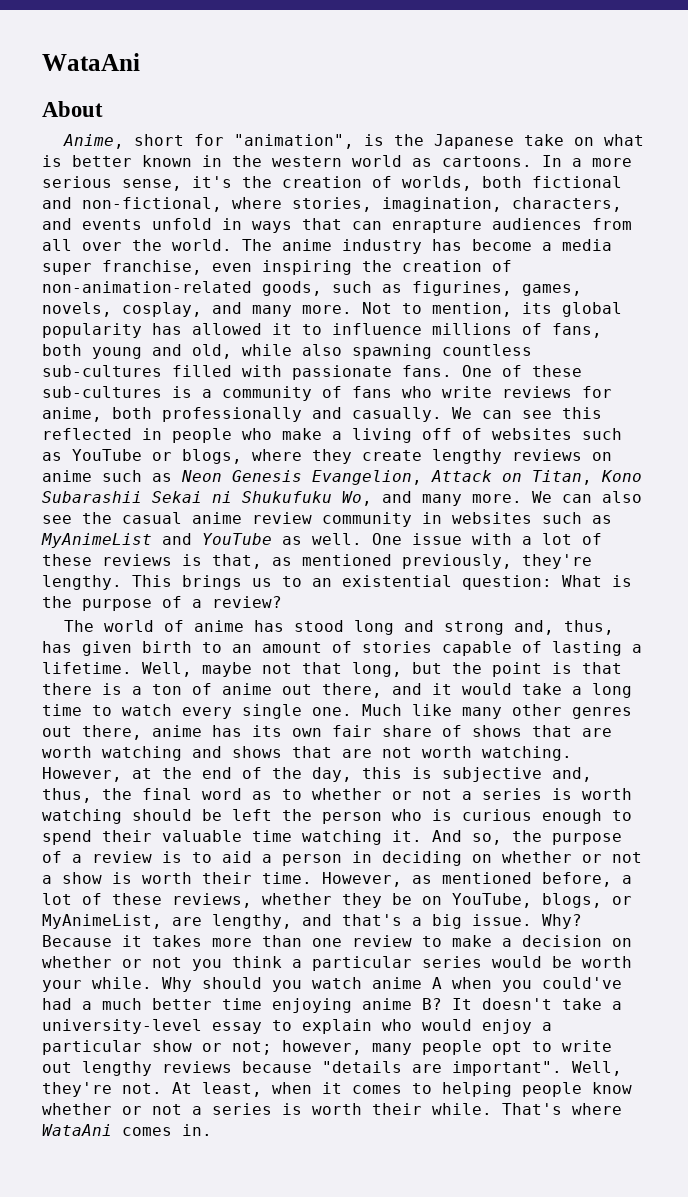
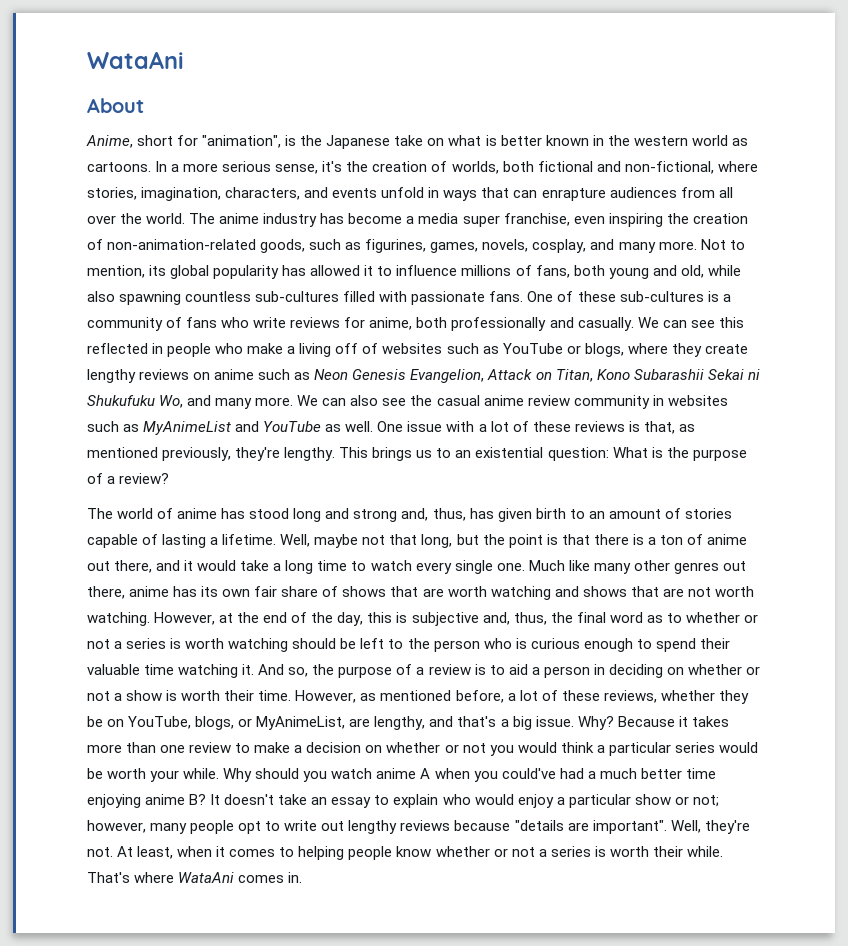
- However, at the end of the day, this is subjective and, thus, the final word as to whether or not a series is worth watching should be left the person who is curious enough to spend their valuable time watching it.
+ However, at the end of the day, this is subjective and, thus, the final word as to whether or not a series is worth watching should be left to the person who is curious enough to spend their valuable time watching it.
- Because it takes more than one review to make a decision on whether or not you think a particular series would be worth your while.
+ Because it takes more than one review to make a decision on whether or not you would think a particular series would be worth your while.
- It doesn't take a university-level essay to explain who would enjoy a particular show or not; however, many people opt to write out lengthy reviews because "details are important".
+ It doesn't take an essay to explain who would enjoy a particular show or not; however, many people opt to write out lengthy reviews because "details are important".

